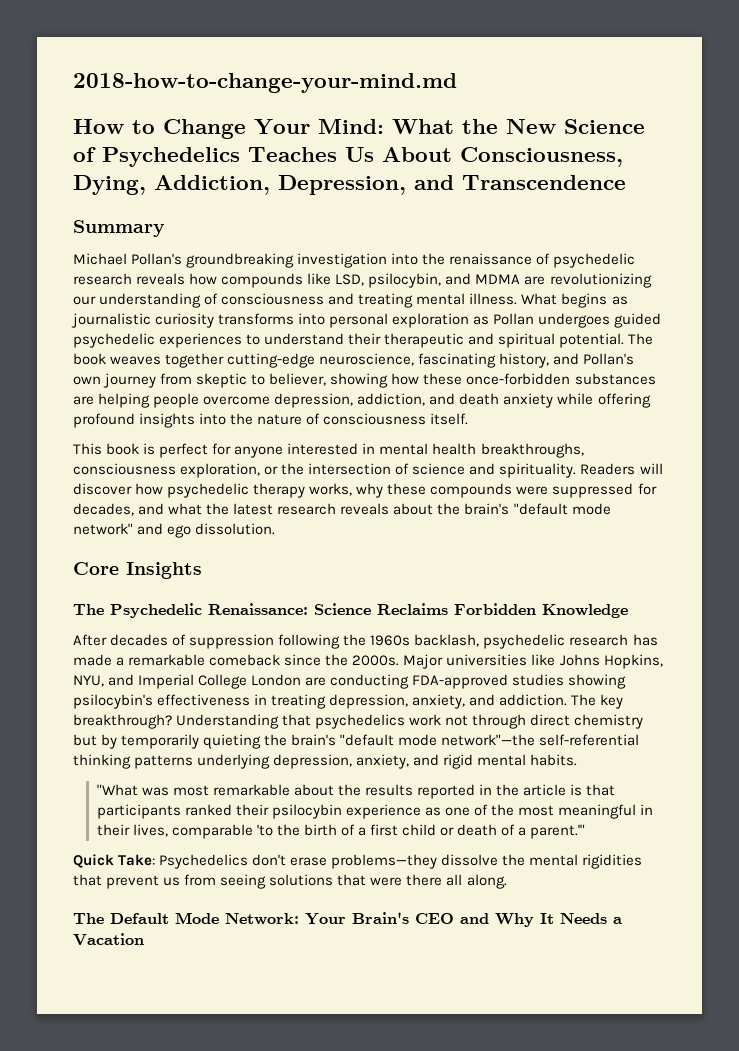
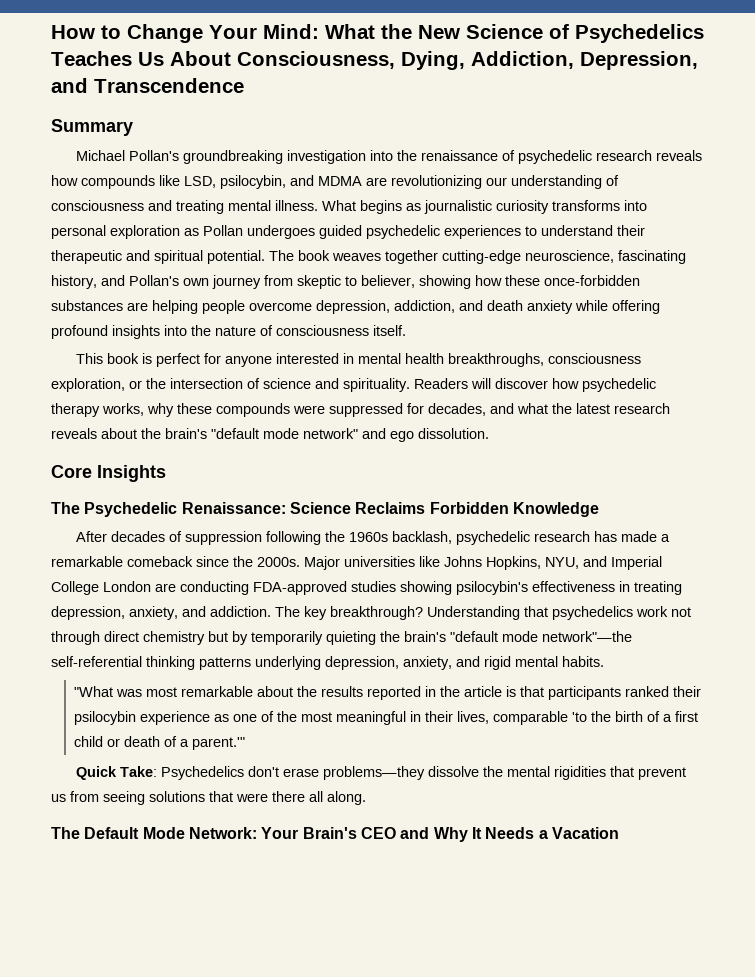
- 2018-how-to-change-your-mind.md

